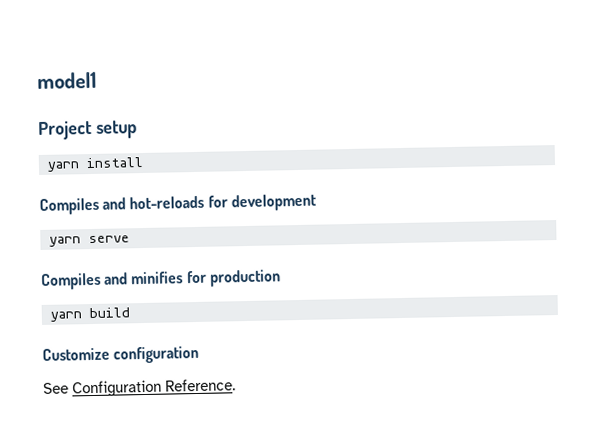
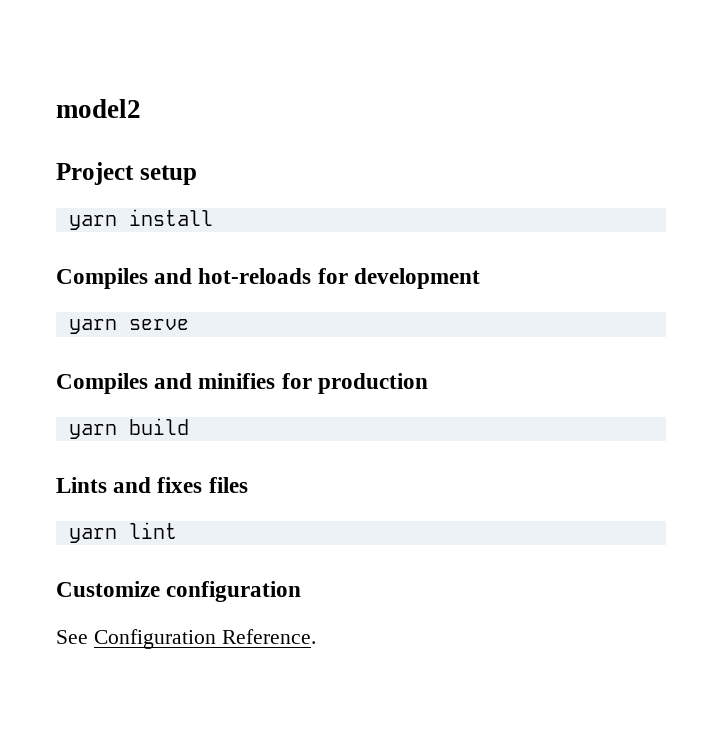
- model1
+ model2
+ Lints and fixes files
+ yarn lint

